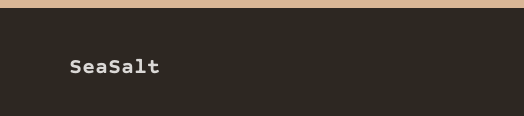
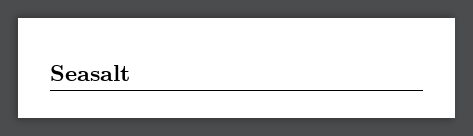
- SeaSalt
+ Seasalt

